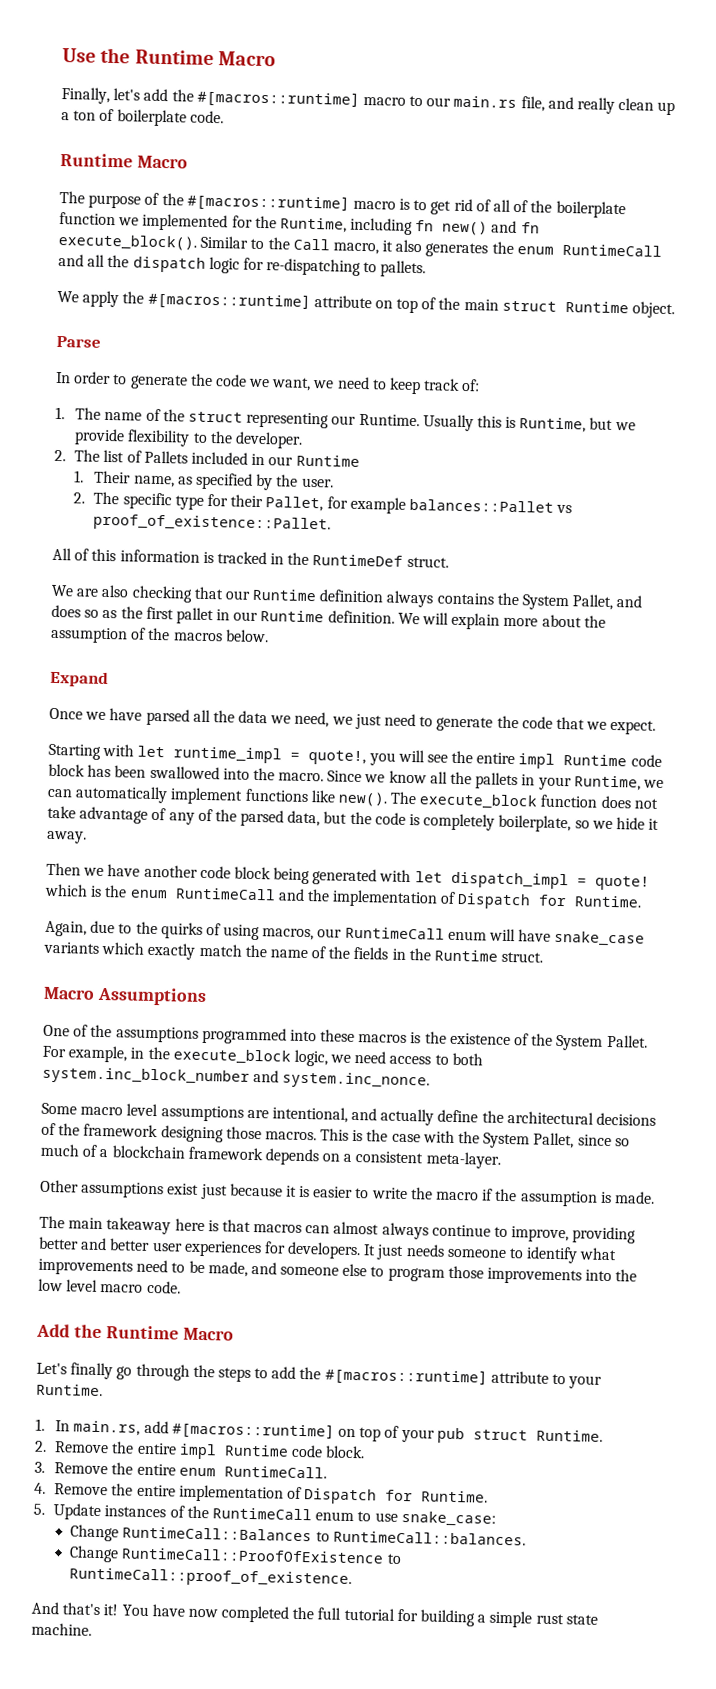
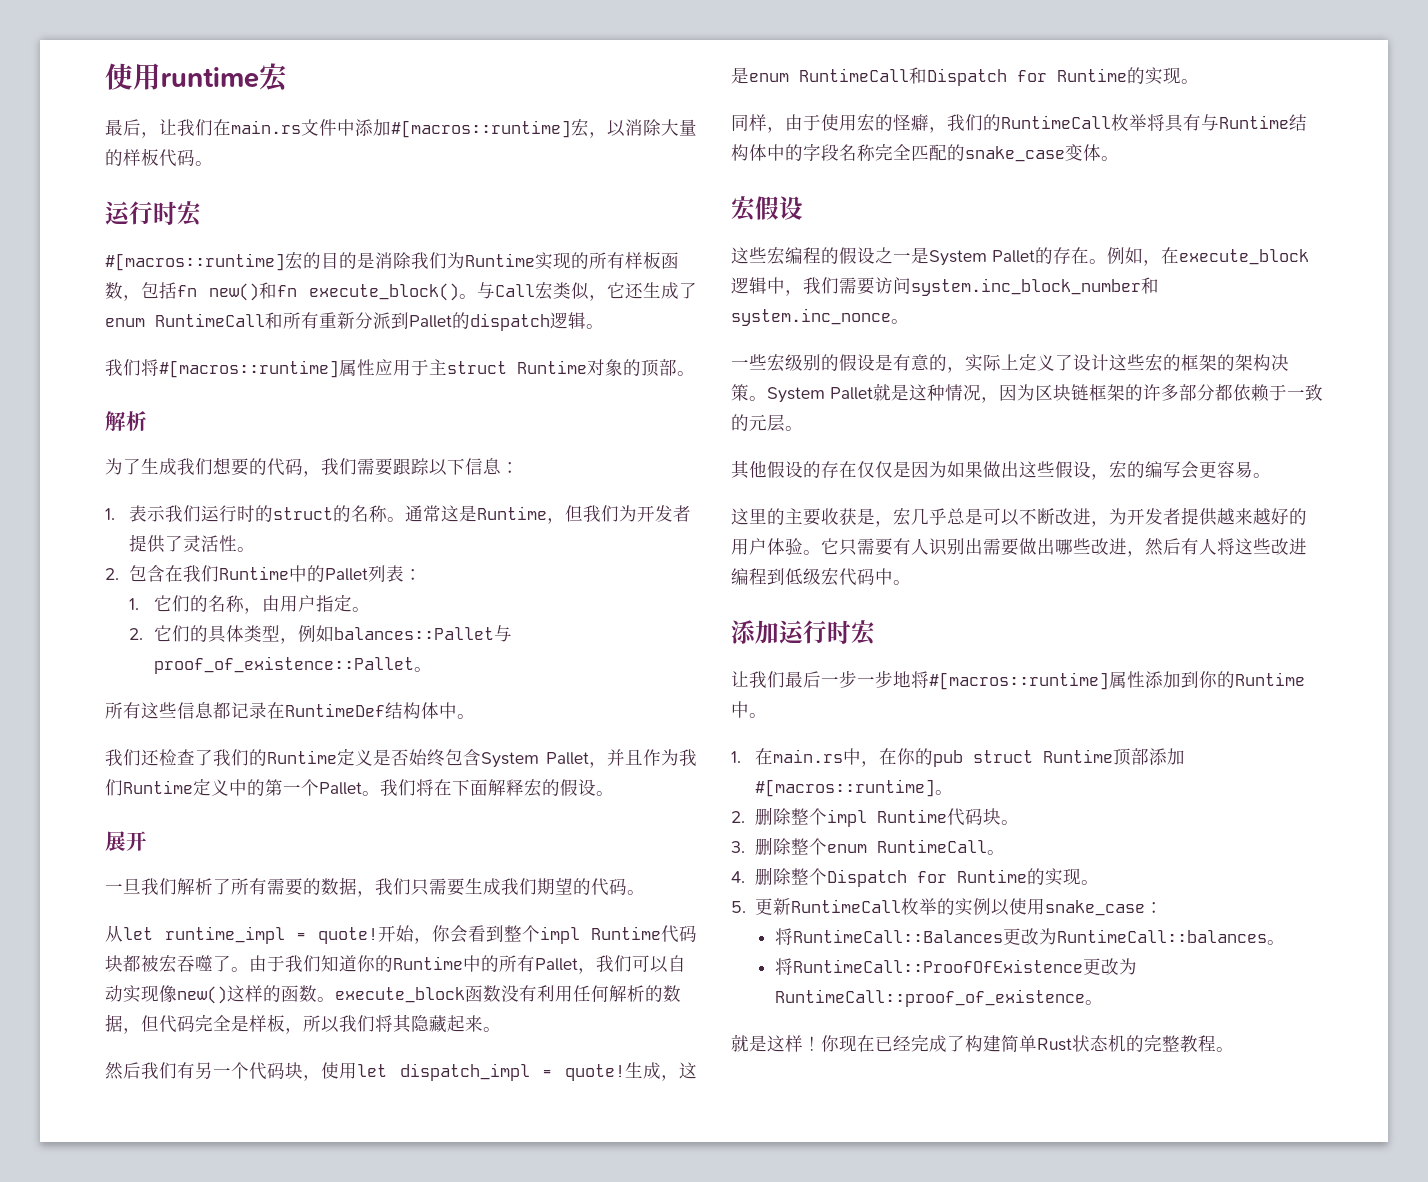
- Use the Runtime Macro
- Finally, let's add the #[macros::runtime] macro to our main.rs file, and really clean up a ton of boilerplate code.
- Runtime Macro
- The purpose of the #[macros::runtime] macro is to get rid of all of the boilerplate function we implemented for the Runtime, including fn new() and fn execute_block(). Similar to the Call macro, it also generates the enum RuntimeCall and all the dispatch logic for re-dispatching to pallets.
- We apply the #[macros::runtime] attribute on top of the main struct Runtime object.
- Parse
- In order to generate the code we want, we need to keep track of:
- 1. The name of the struct representing our Runtime. Usually this is Runtime, but we provide flexibility to the developer.
- 2. The list of Pallets included in our Runtime
- 1. Their name, as specified by the user.
- 2. The specific type for their Pallet, for example balances::Pallet vs proof_of_existence::Pallet.
- All of this information is tracked in the RuntimeDef struct.
- We are also checking that our Runtime definition always contains the System Pallet, and does so as the first pallet in our Runtime definition. We will explain more about the assumption of the macros below.
- Expand
- Once we have parsed all the data we need, we just need to generate the code that we expect.
- Starting with let runtime_impl = quote!, you will see the entire impl Runtime code block has been swallowed into the macro. Since we know all the pallets in your Runtime, we can automatically implement functions like new(). The execute_block function does not take advantage of any of the parsed data, but the code is completely boilerplate, so we hide it away.
- Then we have another code block being generated with let dispatch_impl = quote! which is the enum RuntimeCall and the implementation of Dispatch for Runtime.
- Again, due to the quirks of using macros, our RuntimeCall enum will have snake_case variants which exactly match the name of the fields in the Runtime struct.
- Macro Assumptions
- One of the assumptions programmed into these macros is the existence of the System Pallet. For example, in the execute_block logic, we need access to both system.inc_block_number and system.inc_nonce.
- Some macro level assumptions are intentional, and actually define the architectural decisions of the framework designing those macros. This is the case with the System Pallet, since so much of a blockchain framework depends on a consistent meta-layer.
- Other assumptions exist just because it is easier to write the macro if the assumption is made.
- The main takeaway here is that macros can almost always continue to improve, providing better and better user experiences for developers. It just needs someone to identify what improvements need to be made, and someone else to program those improvements into the low level macro code.
- Add the Runtime Macro
- Let's finally go through the steps to add the #[macros::runtime] attribute to your Runtime.
- 1. In main.rs, add #[macros::runtime] on top of your pub struct Runtime.
- 2. Remove the entire impl Runtime code block.
- 3. Remove the entire enum RuntimeCall.
- 4. Remove the entire implementation of Dispatch for Runtime.
- 5. Update instances of the RuntimeCall enum to use snake_case:
- Change RuntimeCall::Balances to RuntimeCall::balances.
- Change RuntimeCall::ProofOfExistence to RuntimeCall::proof_of_existence.
- And that's it! You have now completed the full tutorial for building a simple rust state machine.
+ 使用runtime宏
+ 最后，让我们在main.rs文件中添加#[macros::runtime]宏，以消除大量的样板代码。
+ 运行时宏
+ #[macros::runtime]宏的目的是消除我们为Runtime实现的所有样板函数，包括fn new()和fn execute_block()。与Call宏类似，它还生成了enum RuntimeCall和所有重新分派到Pallet的dispatch逻辑。
+ 我们将#[macros::runtime]属性应用于主struct Runtime对象的顶部。
+ 解析
+ 为了生成我们想要的代码，我们需要跟踪以下信息：
+ 1.表示我们运行时的struct的名称。通常这是Runtime，但我们为开发者提供了灵活性。
+ 2.包含在我们Runtime中的Pallet列表：
+ 1.它们的名称，由用户指定。
+ 2.它们的具体类型，例如balances::Pallet与proof_of_existence::Pallet。
+ 所有这些信息都记录在RuntimeDef结构体中。
+ 我们还检查了我们的Runtime定义是否始终包含System Pallet，并且作为我们Runtime定义中的第一个Pallet。我们将在下面解释宏的假设。
+ 展开
+ 一旦我们解析了所有需要的数据，我们只需要生成我们期望的代码。
+ 从let runtime_impl = quote!开始，你会看到整个impl Runtime代码块都被宏吞噬了。由于我们知道你的Runtime中的所有Pallet，我们可以自动实现像new()这样的函数。execute_block函数没有利用任何解析的数据，但代码完全是样板，所以我们将其隐藏起来。
+ 然后我们有另一个代码块，使用let dispatch_impl = quote!生成，这是enum RuntimeCall和Dispatch for Runtime的实现。
+ 同样，由于使用宏的怪癖，我们的RuntimeCall枚举将具有与Runtime结构体中的字段名称完全匹配的snake_case变体。
+ 宏假设
+ 这些宏编程的假设之一是System Pallet的存在。例如，在execute_block逻辑中，我们需要访问system.inc_block_number和system.inc_nonce。
+ 一些宏级别的假设是有意的，实际上定义了设计这些宏的框架的架构决策。System Pallet就是这种情况，因为区块链框架的许多部分都依赖于一致的元层。
+ 其他假设的存在仅仅是因为如果做出这些假设，宏的编写会更容易。
+ 这里的主要收获是，宏几乎总是可以不断改进，为开发者提供越来越好的用户体验。它只需要有人识别出需要做出哪些改进，然后有人将这些改进编程到低级宏代码中。
+ 添加运行时宏
+ 让我们最后一步一步地将#[macros::runtime]属性添加到你的Runtime中。
+ 1.在main.rs中，在你的pub struct Runtime顶部添加#[macros::runtime]。
+ 2.删除整个impl Runtime代码块。
+ 3.删除整个enum RuntimeCall。
+ 4.删除整个Dispatch for Runtime的实现。
+ 5.更新RuntimeCall枚举的实例以使用snake_case：
+ 将RuntimeCall::Balances更改为RuntimeCall::balances。
+ 将RuntimeCall::ProofOfExistence更改为RuntimeCall::proof_of_existence。
+ 就是这样！你现在已经完成了构建简单Rust状态机的完整教程。

